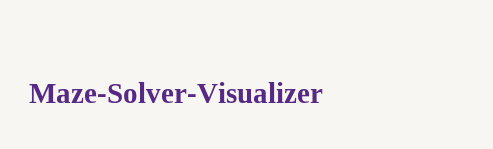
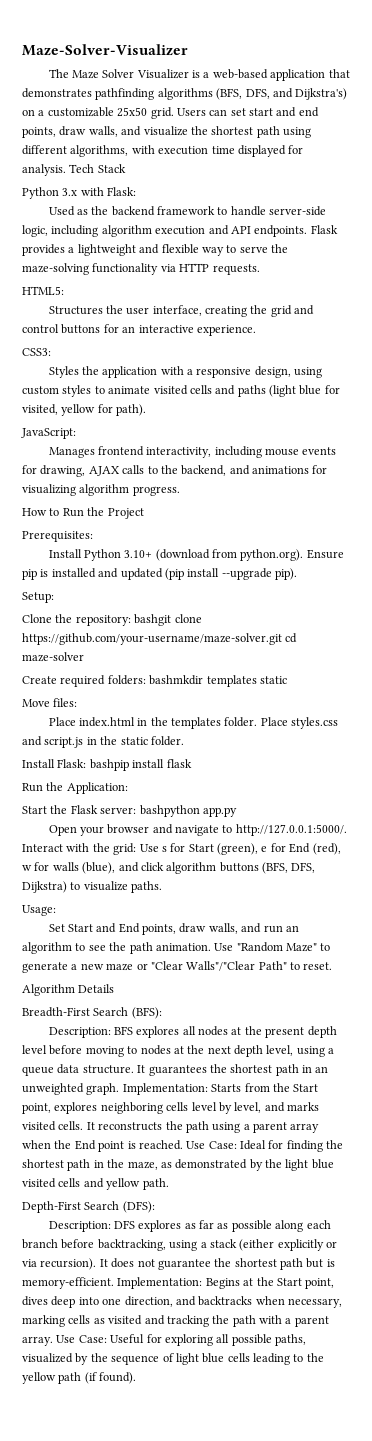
+ The Maze Solver Visualizer is a web-based application that demonstrates pathfinding algorithms (BFS, DFS, and Dijkstra's) on a customizable 25x50 grid. Users can set start and end points, draw walls, and visualize the shortest path using different algorithms, with execution time displayed for analysis. Tech Stack
+ Python 3.x with Flask:
+ Used as the backend framework to handle server-side logic, including algorithm execution and API endpoints. Flask provides a lightweight and flexible way to serve the maze-solving functionality via HTTP requests.
+ HTML5:
+ Structures the user interface, creating the grid and control buttons for an interactive experience.
+ CSS3:
+ Styles the application with a responsive design, using custom styles to animate visited cells and paths (light blue for visited, yellow for path).
+ JavaScript:
+ Manages frontend interactivity, including mouse events for drawing, AJAX calls to the backend, and animations for visualizing algorithm progress.
+ How to Run the Project
+ Prerequisites:
+ Install Python 3.10+ (download from python.org). Ensure pip is installed and updated (pip install --upgrade pip).
+ Setup:
+ Clone the repository: bashgit clone https://github.com/your-username/maze-solver.git cd maze-solver
+ Create required folders: bashmkdir templates static
+ Move files:
+ Place index.html in the templates folder. Place styles.css and script.js in the static folder.
+ Install Flask: bashpip install flask
+ Run the Application:
+ Start the Flask server: bashpython app.py
+ Open your browser and navigate to http://127.0.0.1:5000/. Interact with the grid: Use s for Start (green), e for End (red), w for walls (blue), and click algorithm buttons (BFS, DFS, Dijkstra) to visualize paths.
+ Usage:
+ Set Start and End points, draw walls, and run an algorithm to see the path animation. Use "Random Maze" to generate a new maze or "Clear Walls"/"Clear Path" to reset.
+ Algorithm Details
+ Breadth-First Search (BFS):
+ Description: BFS explores all nodes at the present depth level before moving to nodes at the next depth level, using a queue data structure. It guarantees the shortest path in an unweighted graph. Implementation: Starts from the Start point, explores neighboring cells level by level, and marks visited cells. It reconstructs the path using a parent array when the End point is reached. Use Case: Ideal for finding the shortest path in the maze, as demonstrated by the light blue visited cells and yellow path.
+ Depth-First Search (DFS):
+ Description: DFS explores as far as possible along each branch before backtracking, using a stack (either explicitly or via recursion). It does not guarantee the shortest path but is memory-efficient. Implementation: Begins at the Start point, dives deep into one direction, and backtracks when necessary, marking cells as visited and tracking the path with a parent array. Use Case: Useful for exploring all possible paths, visualized by the sequence of light blue cells leading to the yellow path (if found).

